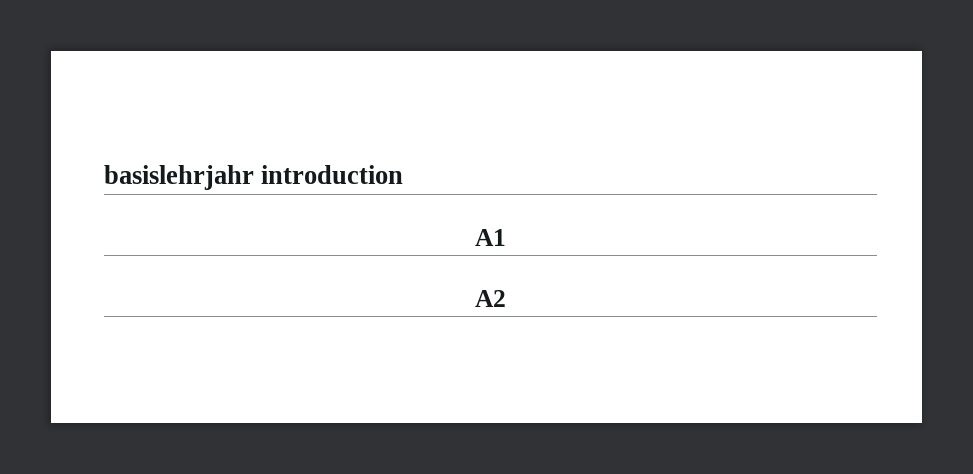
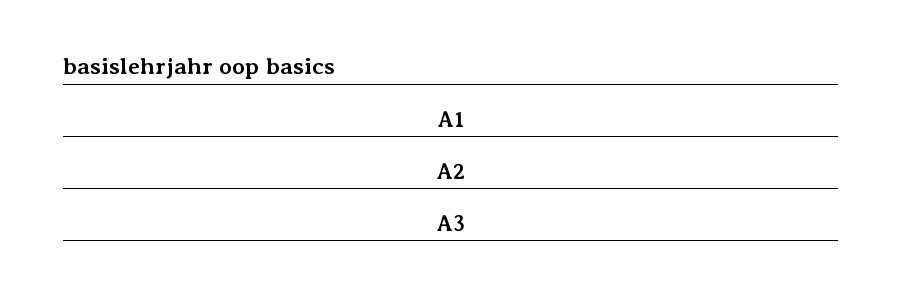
- basislehrjahr introduction
+ basislehrjahr oop basics
+ A3

